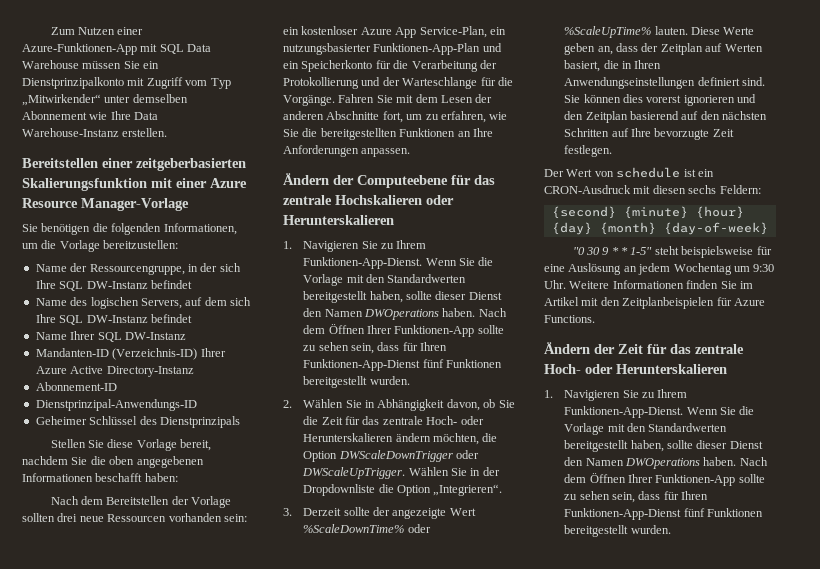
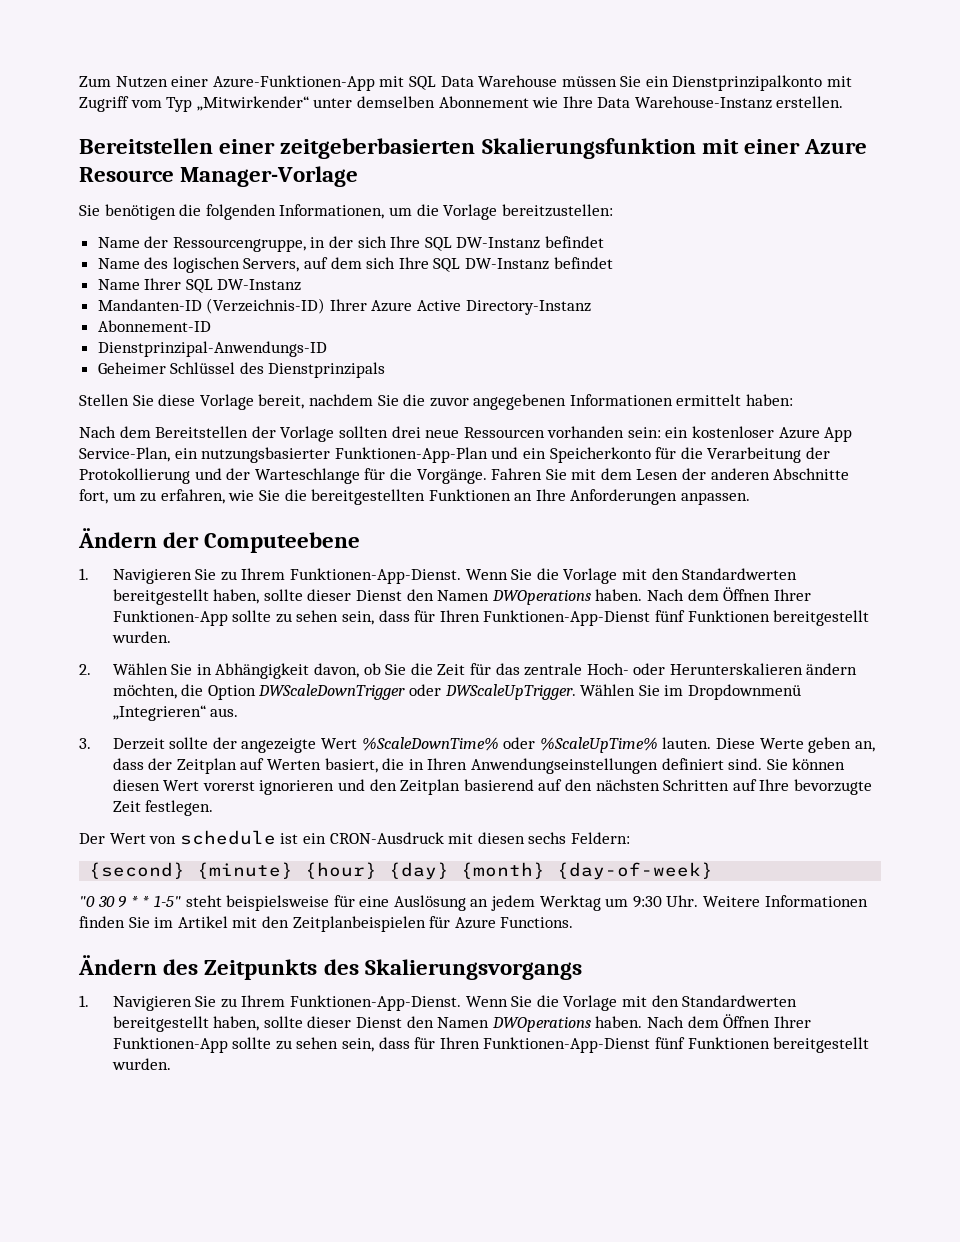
- Stellen Sie diese Vorlage bereit, nachdem Sie die oben angegebenen Informationen beschafft haben:
+ Stellen Sie diese Vorlage bereit, nachdem Sie die zuvor angegebenen Informationen ermittelt haben:
- Ändern der Computeebene für das zentrale Hochskalieren oder Herunterskalieren
+ Ändern der Computeebene
- Wählen Sie in der Dropdownliste die Option „Integrieren“.
+ Wählen Sie im Dropdownmenü „Integrieren“ aus.
- Sie können dies vorerst ignorieren und den Zeitplan basierend auf den nächsten Schritten auf Ihre bevorzugte Zeit festlegen.
+ Sie können diesen Wert vorerst ignorieren und den Zeitplan basierend auf den nächsten Schritten auf Ihre bevorzugte Zeit festlegen.
- "0 30 9 * * 1-5" steht beispielsweise für eine Auslösung an jedem Wochentag um 9:30 Uhr. Weitere Informationen finden Sie im Artikel mit den Zeitplanbeispielen für Azure Functions.
+ "0 30 9 * * 1-5" steht beispielsweise für eine Auslösung an jedem Werktag um 9:30 Uhr. Weitere Informationen finden Sie im Artikel mit den Zeitplanbeispielen für Azure Functions.
- Ändern der Zeit für das zentrale Hoch- oder Herunterskalieren
+ Ändern des Zeitpunkts des Skalierungsvorgangs

